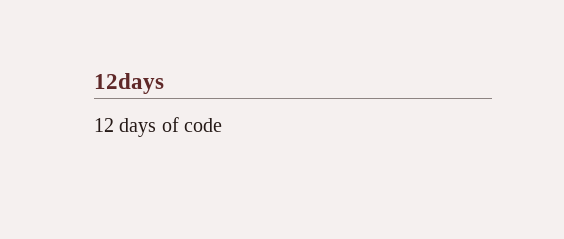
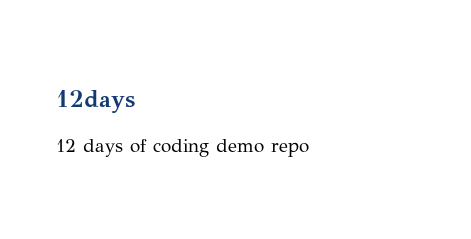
- 12 days of code
+ 12 days of coding demo repo

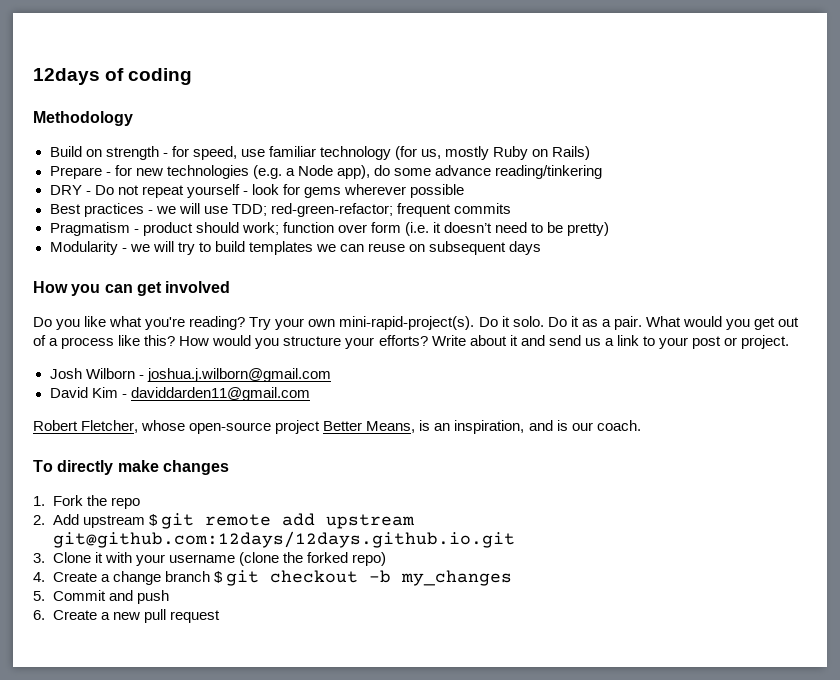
- 12days
- 12 days of coding demo repo
+ 12days of coding
+ Methodology
+ Build on strength - for speed, use familiar technology (for us, mostly Ruby on Rails)
+ Prepare - for new technologies (e.g. a Node app), do some advance reading/tinkering
+ DRY - Do not repeat yourself - look for gems wherever possible
+ Best practices - we will use TDD; red-green-refactor; frequent commits
+ Pragmatism - product should work; function over form (i.e. it doesn’t need to be pretty)
+ Modularity - we will try to build templates we can reuse on subsequent days
+ How you can get involved
+ Do you like what you're reading? Try your own mini-rapid-project(s). Do it solo. Do it as a pair. What would you get out of a process like this? How would you structure your efforts? Write about it and send us a link to your post or project.
+ Josh Wilborn - joshua.j.wilborn@gmail.com
+ David Kim - daviddarden11@gmail.com
+ Robert Fletcher, whose open-source project Better Means, is an inspiration, and is our coach.
+ To directly make changes
+ 1. Fork the repo
+ 2. Add upstream $ git remote add upstream git@github.com:12days/12days.github.io.git
+ 3. Clone it with your username (clone the forked repo)
+ 4. Create a change branch $ git checkout -b my_changes
+ 5. Commit and push
+ 6. Create a new pull request

